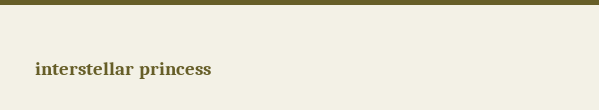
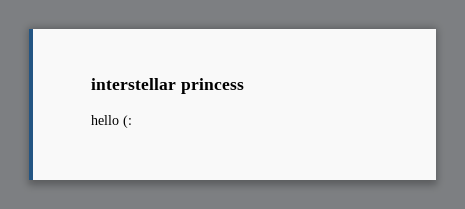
+ hello (:

